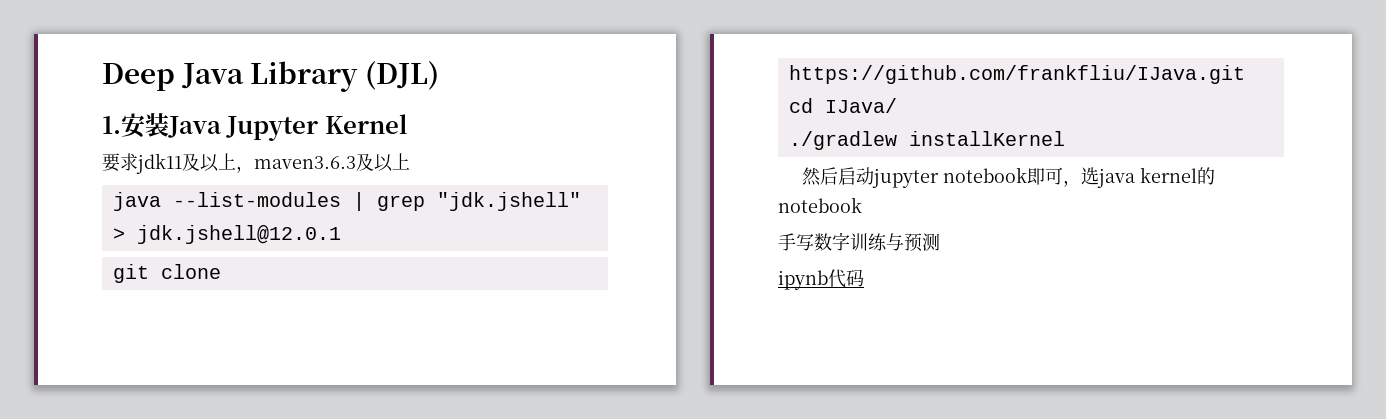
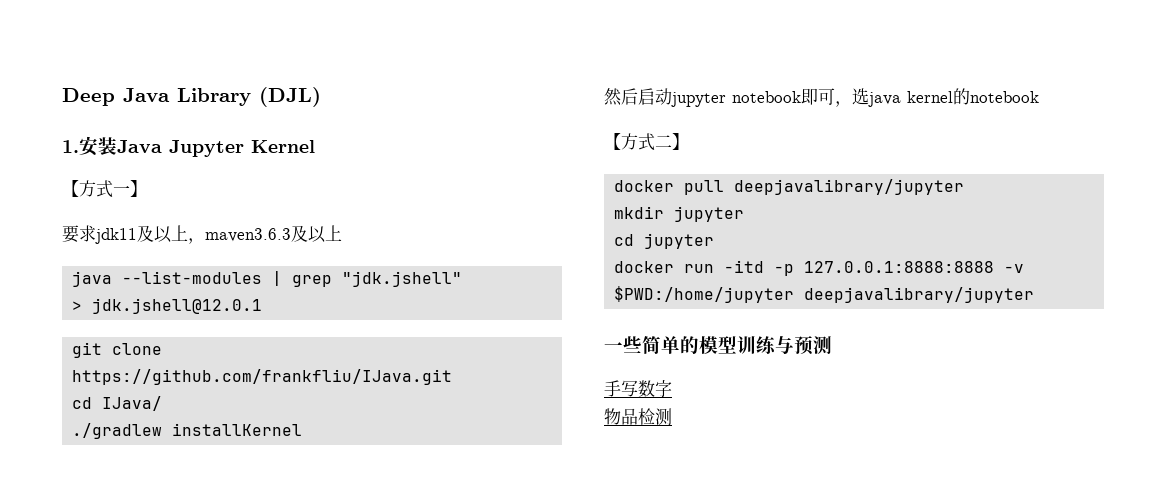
+ 【方式一】
- 手写数字训练与预测
+ 【方式二】
+ docker pull deepjavalibrary/jupyter
+ mkdir jupyter
+ cd jupyter
+ docker run -itd -p 127.0.0.1:8888:8888 -v $PWD:/home/jupyter deepjavalibrary/jupyter
+ 一些简单的模型训练与预测
- ipynb代码
+ 手写数字
+ 物品检测

